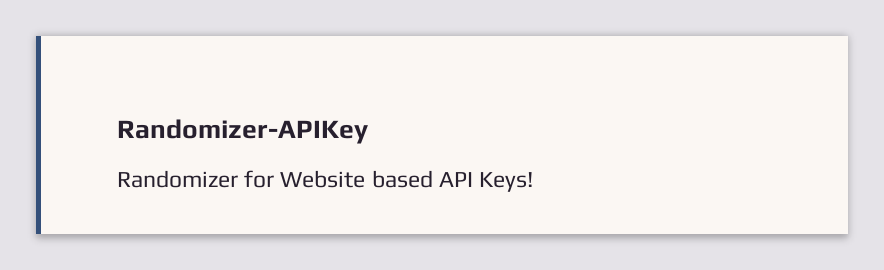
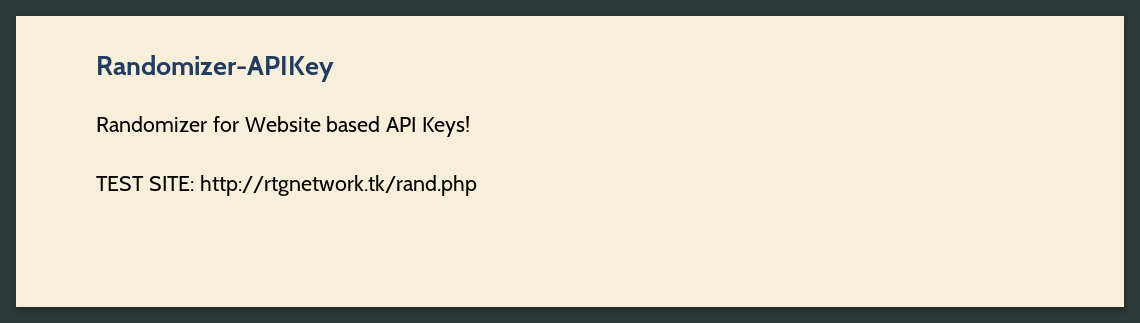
+ TEST SITE: http://rtgnetwork.tk/rand.php

